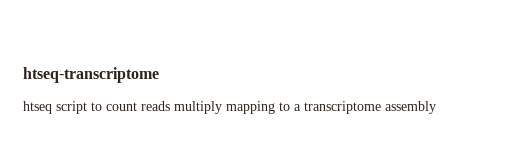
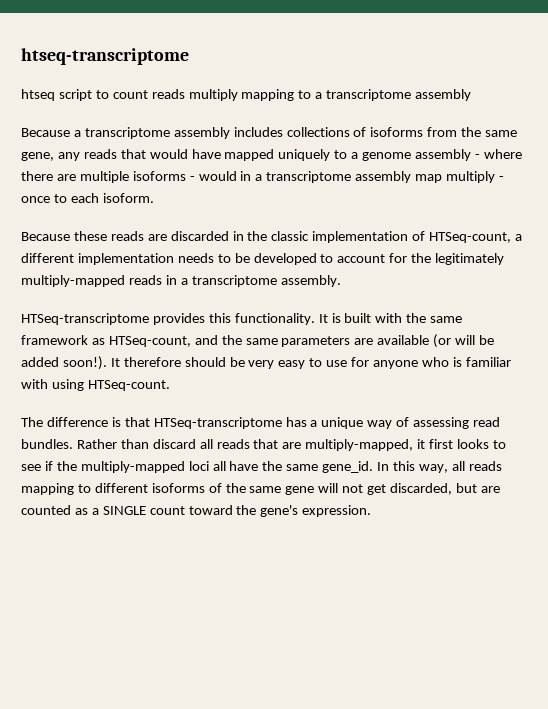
+ Because a transcriptome assembly includes collections of isoforms from the same gene, any reads that would have mapped uniquely to a genome assembly - where there are multiple isoforms - would in a transcriptome assembly map multiply - once to each isoform.
+ Because these reads are discarded in the classic implementation of HTSeq-count, a different implementation needs to be developed to account for the legitimately multiply-mapped reads in a transcriptome assembly.
+ HTSeq-transcriptome provides this functionality. It is built with the same framework as HTSeq-count, and the same parameters are available (or will be added soon!). It therefore should be very easy to use for anyone who is familiar with using HTSeq-count.
+ The difference is that HTSeq-transcriptome has a unique way of assessing read bundles. Rather than discard all reads that are multiply-mapped, it first looks to see if the multiply-mapped loci all have the same gene_id. In this way, all reads mapping to different isoforms of the same gene will not get discarded, but are counted as a SINGLE count toward the gene's expression.

